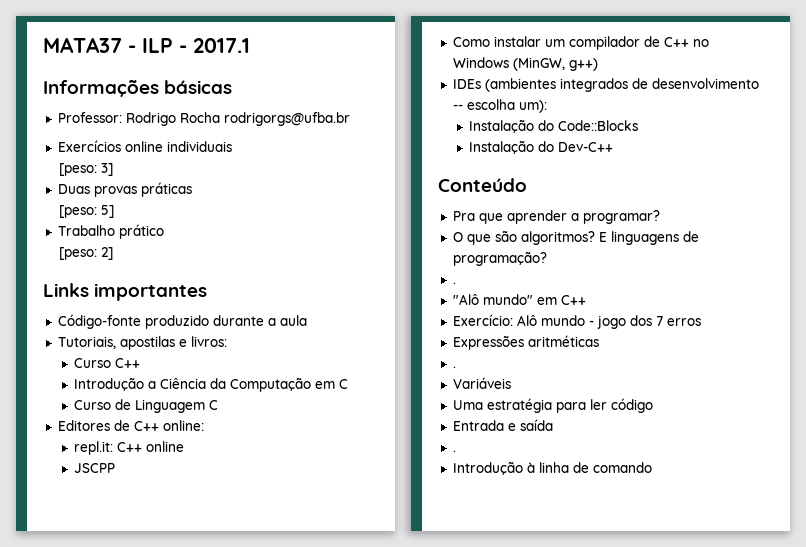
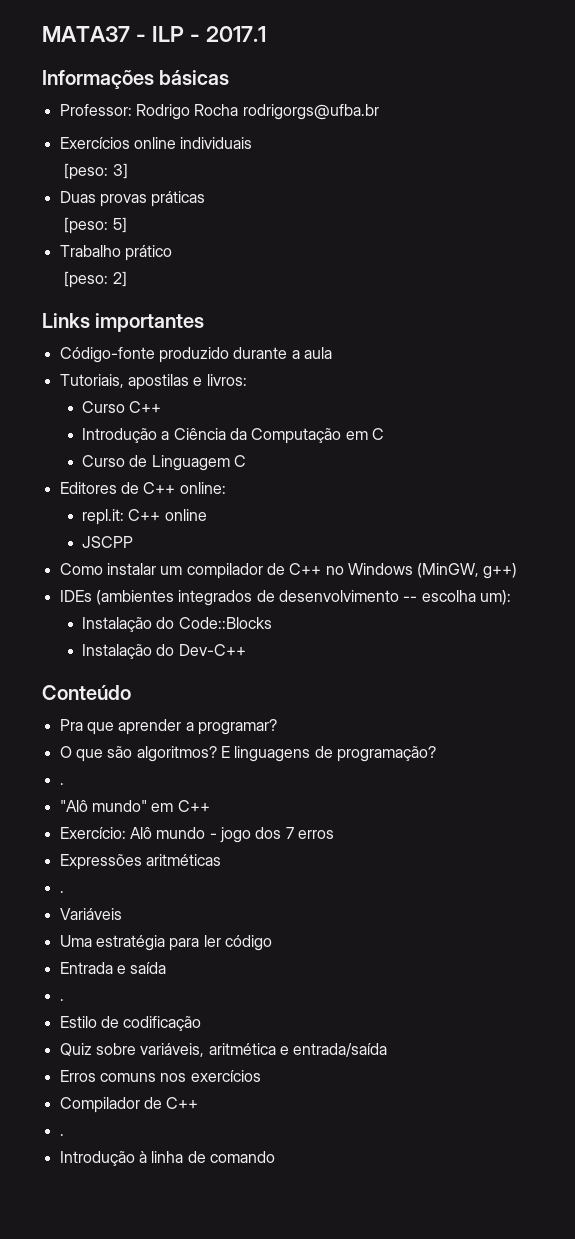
+ Estilo de codificação
+ Quiz sobre variáveis, aritmética e entrada/saída
+ Erros comuns nos exercícios
+ Compilador de C++
+ .

